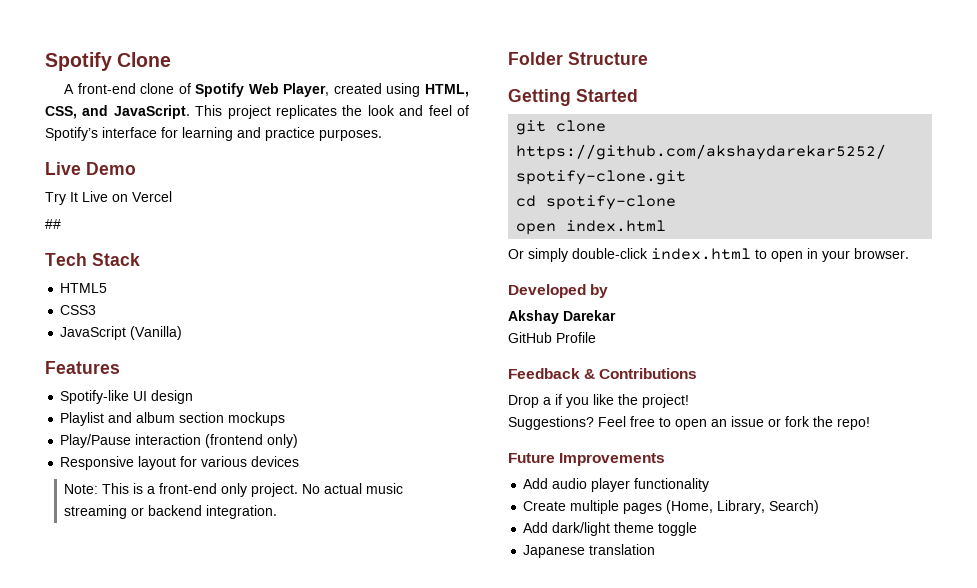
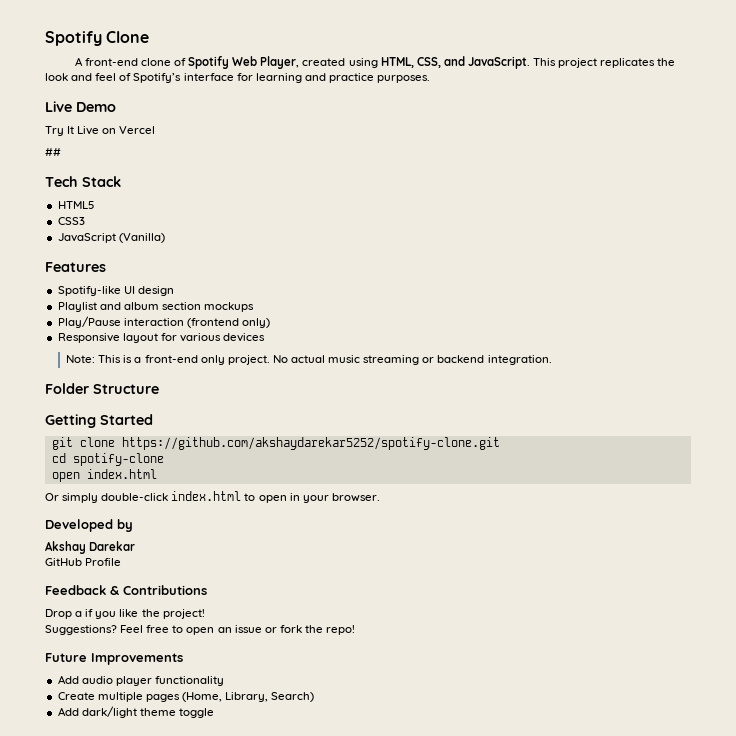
- Japanese translation

